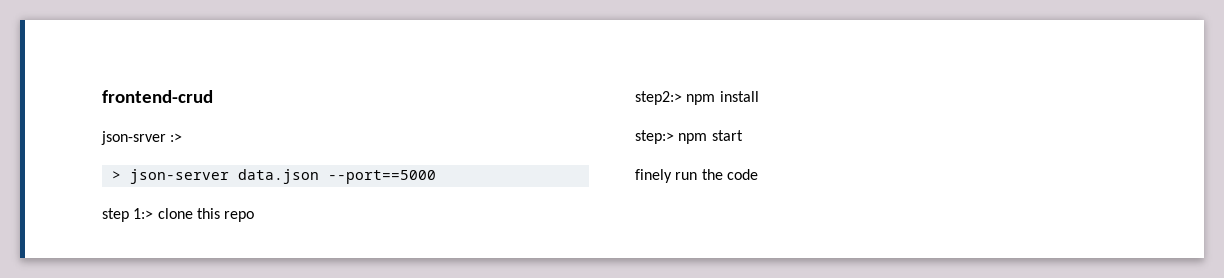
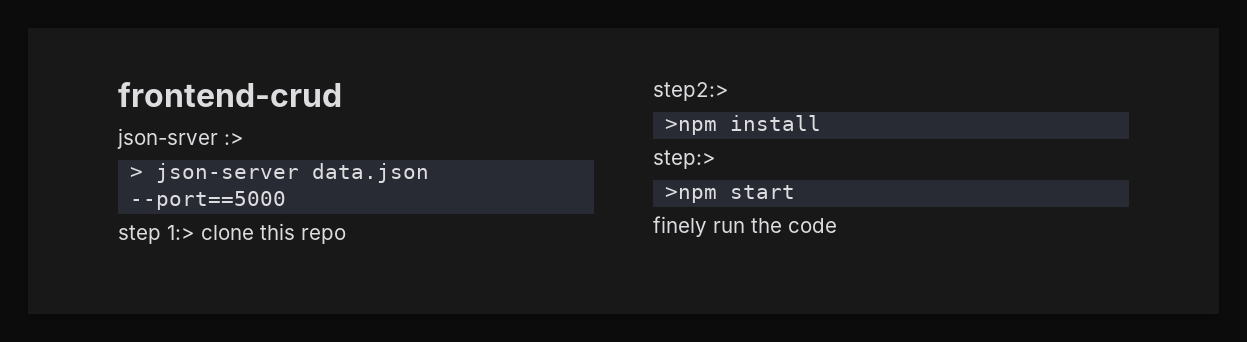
- step2:> npm install
+ step2:>
+ >npm install
- step:> npm start
+ step:>
+ >npm start

